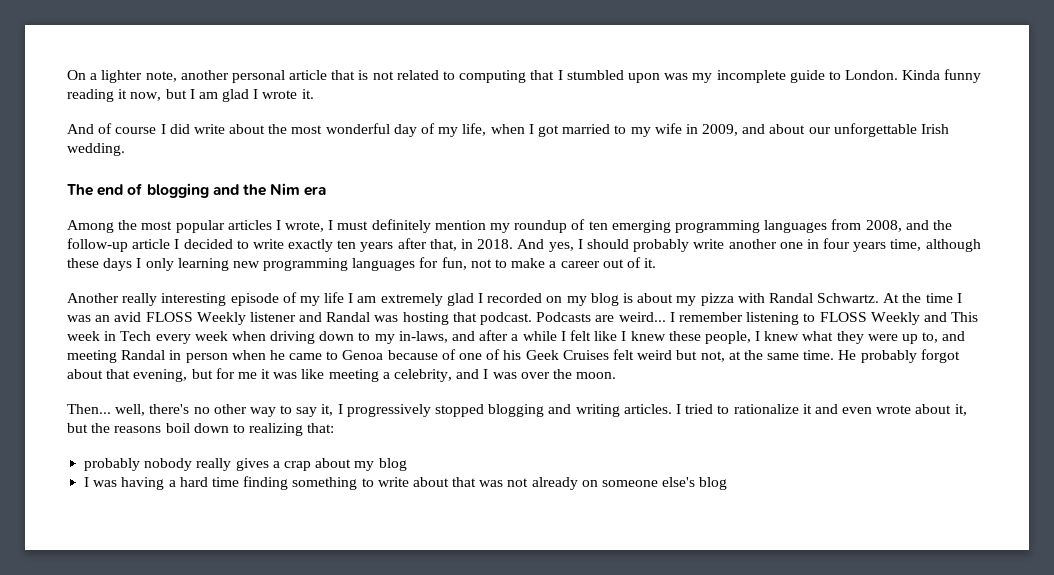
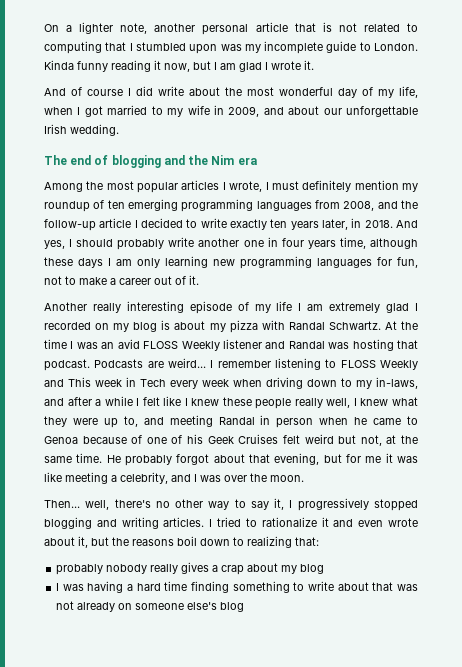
- Among the most popular articles I wrote, I must definitely mention my roundup of ten emerging programming languages from 2008, and the follow-up article I decided to write exactly ten years after that, in 2018.
+ Among the most popular articles I wrote, I must definitely mention my roundup of ten emerging programming languages from 2008, and the follow-up article I decided to write exactly ten years later, in 2018.
- And yes, I should probably write another one in four years time, although these days I only learning new programming languages for fun, not to make a career out of it.
+ And yes, I should probably write another one in four years time, although these days I am only learning new programming languages for fun, not to make a career out of it.
- I remember listening to FLOSS Weekly and This week in Tech every week when driving down to my in-laws, and after a while I felt like I knew these people, I knew what they were up to, and meeting Randal in person when he came to Genoa because of one of his Geek Cruises felt weird but not, at the same time.
+ I remember listening to FLOSS Weekly and This week in Tech every week when driving down to my in-laws, and after a while I felt like I knew these people really well, I knew what they were up to, and meeting Randal in person when he came to Genoa because of one of his Geek Cruises felt weird but not, at the same time.

